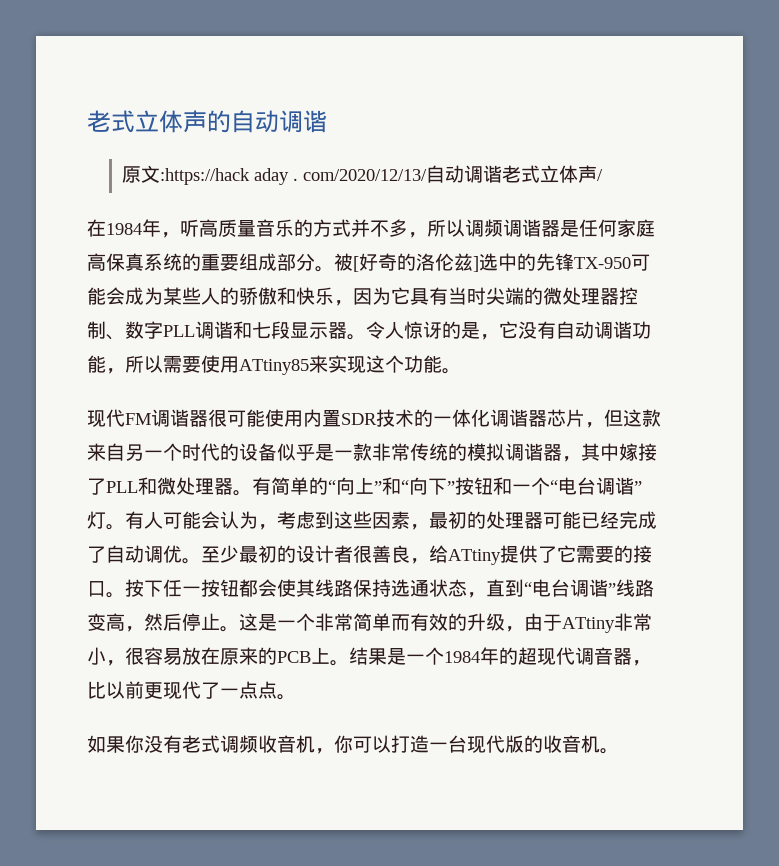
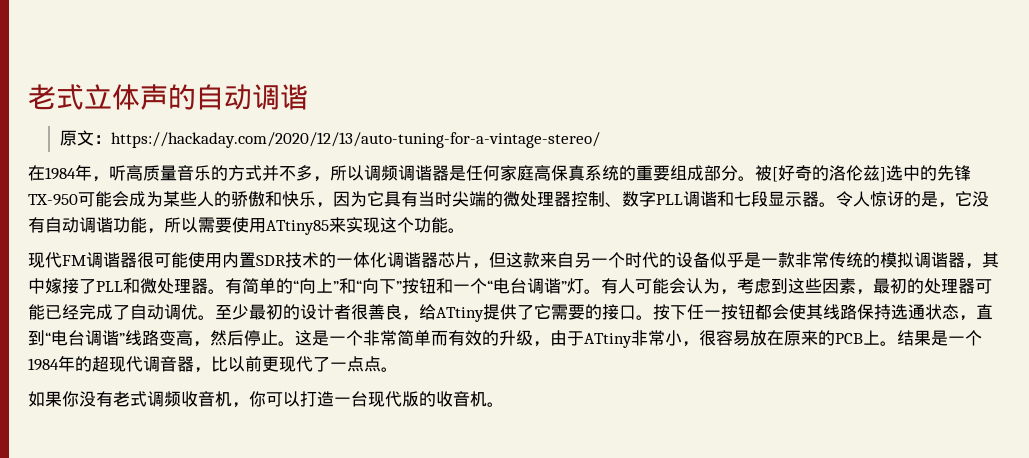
- 原文:https://hack aday . com/2020/12/13/自动调谐老式立体声/
+ 原文：https://hackaday.com/2020/12/13/auto-tuning-for-a-vintage-stereo/

